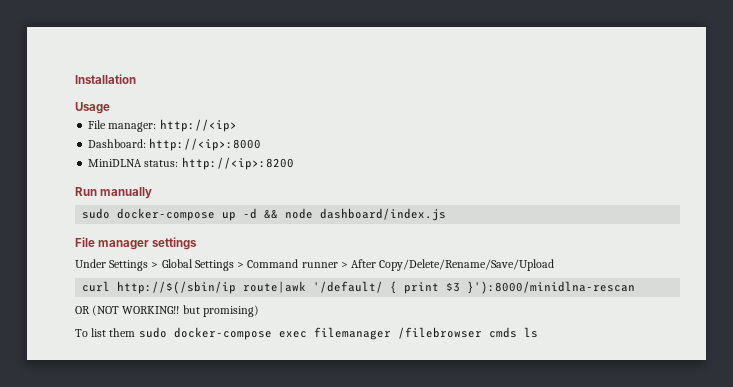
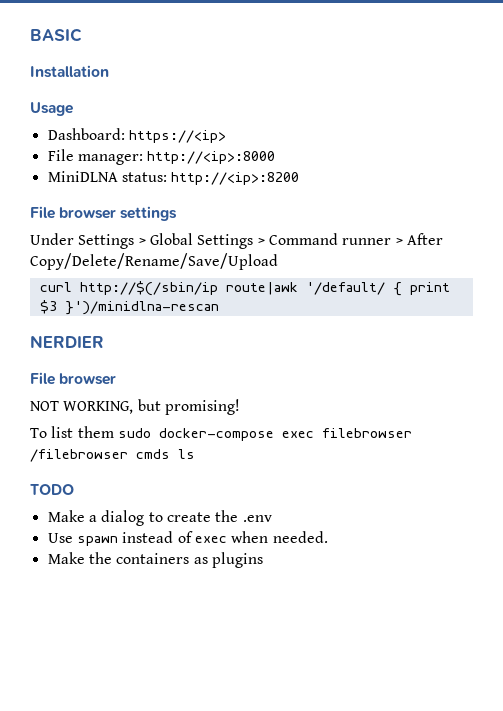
+ BASIC
+ Dashboard: https://<ip>
- File manager: http://<ip>
- Dashboard: http://<ip>:8000
+ File manager: http://<ip>:8000
- Run manually
- sudo docker-compose up -d && node dashboard/index.js
- File manager settings
+ File browser settings
- curl http://$(/sbin/ip route|awk '/default/ { print $3 }'):8000/minidlna-rescan
- OR (NOT WORKING!! but promising)
+ curl http://$(/sbin/ip route|awk '/default/ { print $3 }')/minidlna-rescan
+ NERDIER
+ File browser
+ NOT WORKING, but promising!
- To list them sudo docker-compose exec filemanager /filebrowser cmds ls
+ To list them sudo docker-compose exec filebrowser /filebrowser cmds ls
+ TODO
+ Make a dialog to create the .env
+ Use spawn instead of exec when needed.
+ Make the containers as plugins

